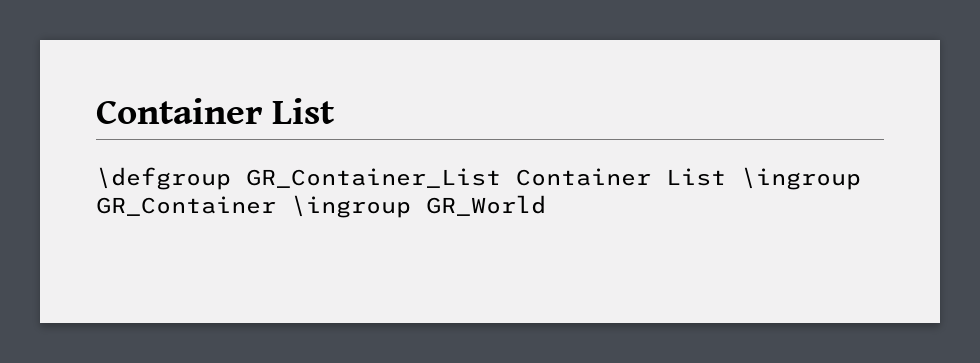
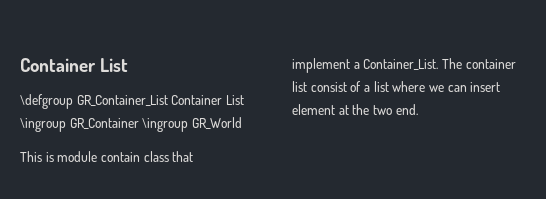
+ This is module contain class that implement a Container_List. The container list consist of a list where we can insert element at the two end.

